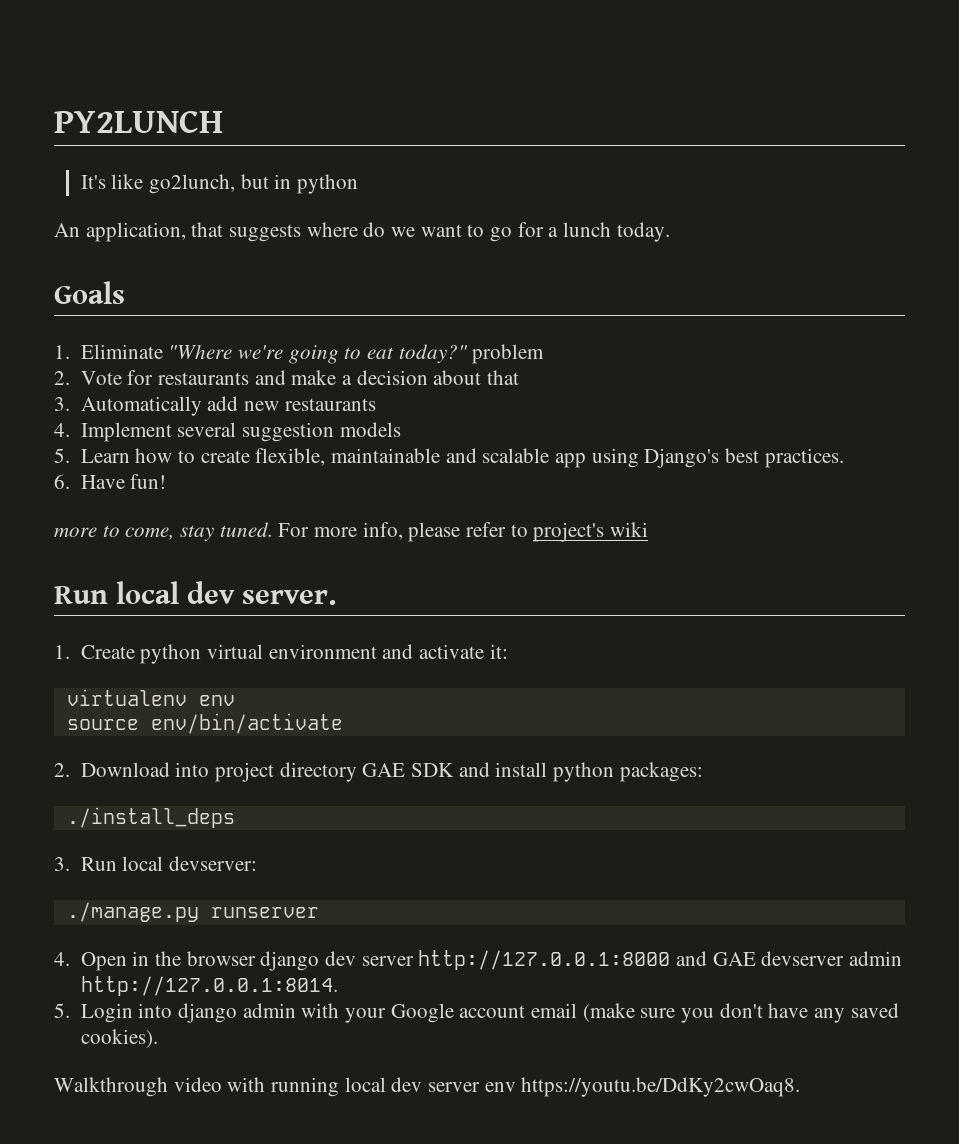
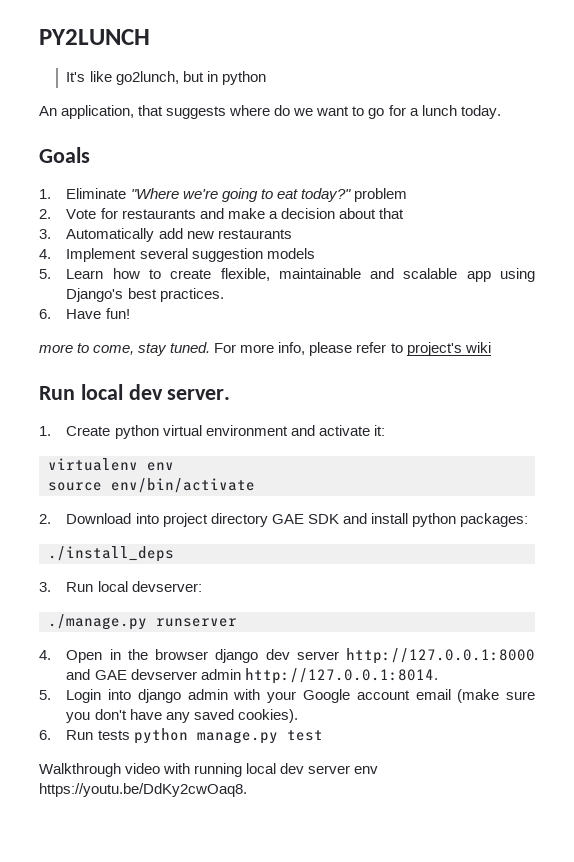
+ 6. Run tests python manage.py test

